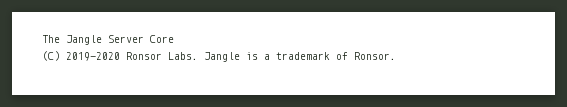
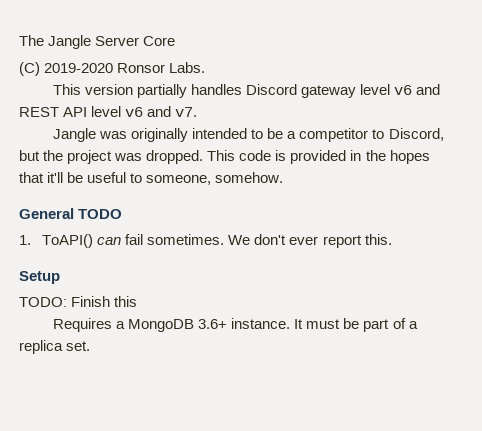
- (C) 2019-2020 Ronsor Labs. Jangle is a trademark of Ronsor.
+ (C) 2019-2020 Ronsor Labs.
+ This version partially handles Discord gateway level v6 and REST API level v6 and v7.
+ Jangle was originally intended to be a competitor to Discord, but the project was dropped. This code is provided in the hopes that it'll be useful to someone, somehow.
+ General TODO
+ 1. ToAPI() can fail sometimes. We don't ever report this.
+ Setup
+ TODO: Finish this
+ Requires a MongoDB 3.6+ instance. It must be part of a replica set.

